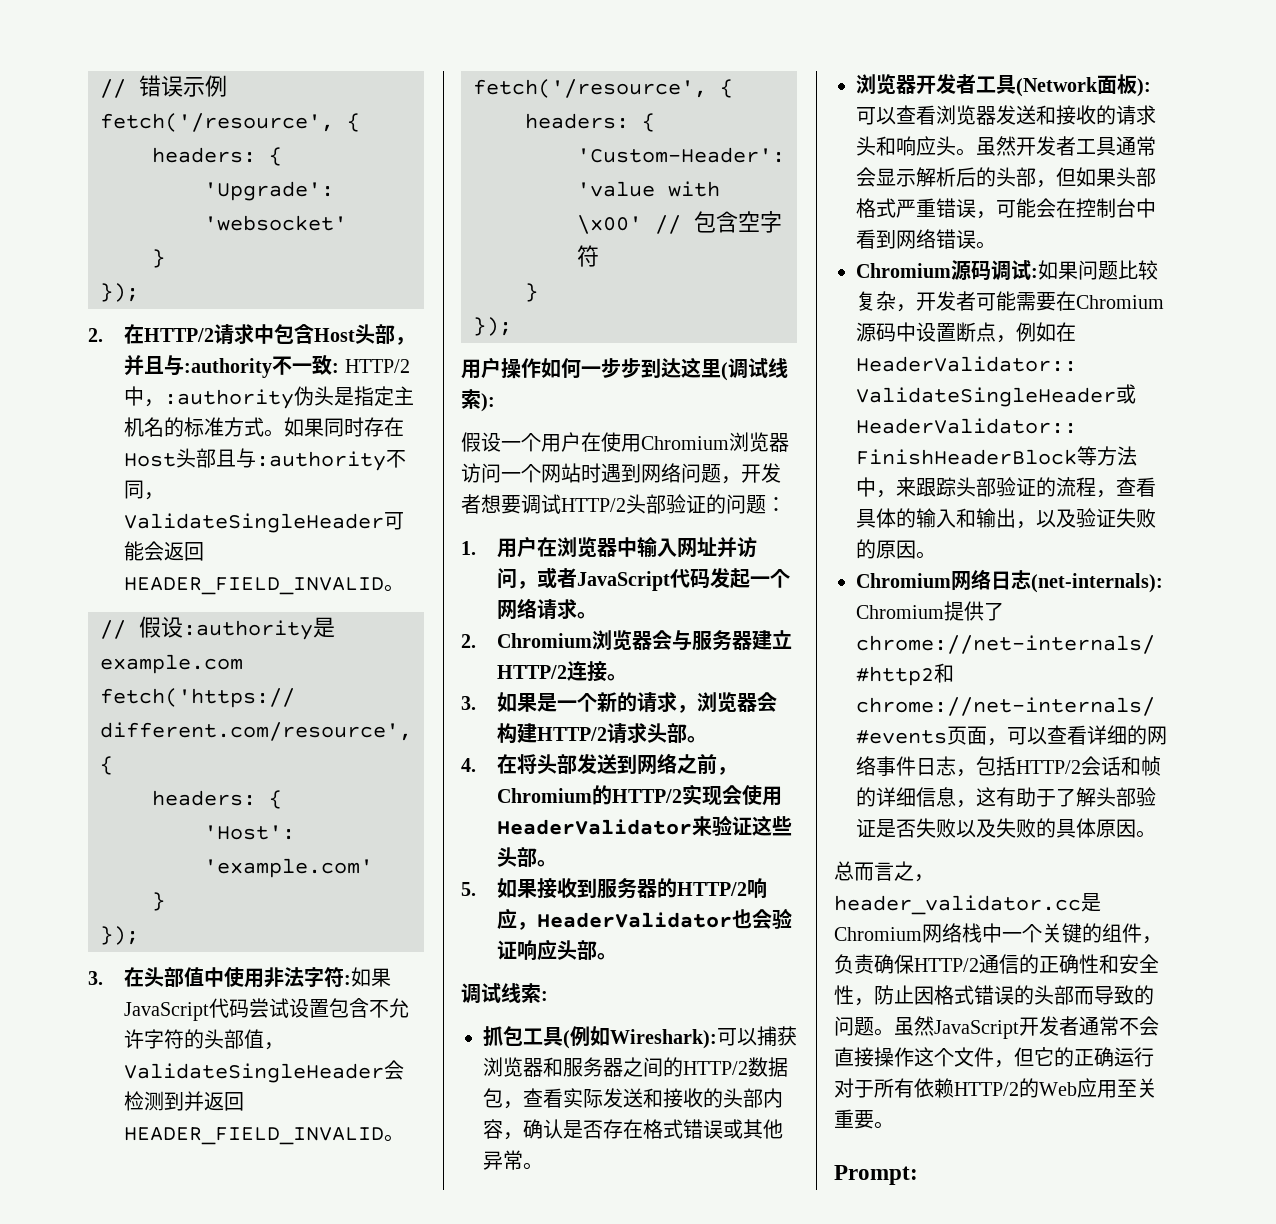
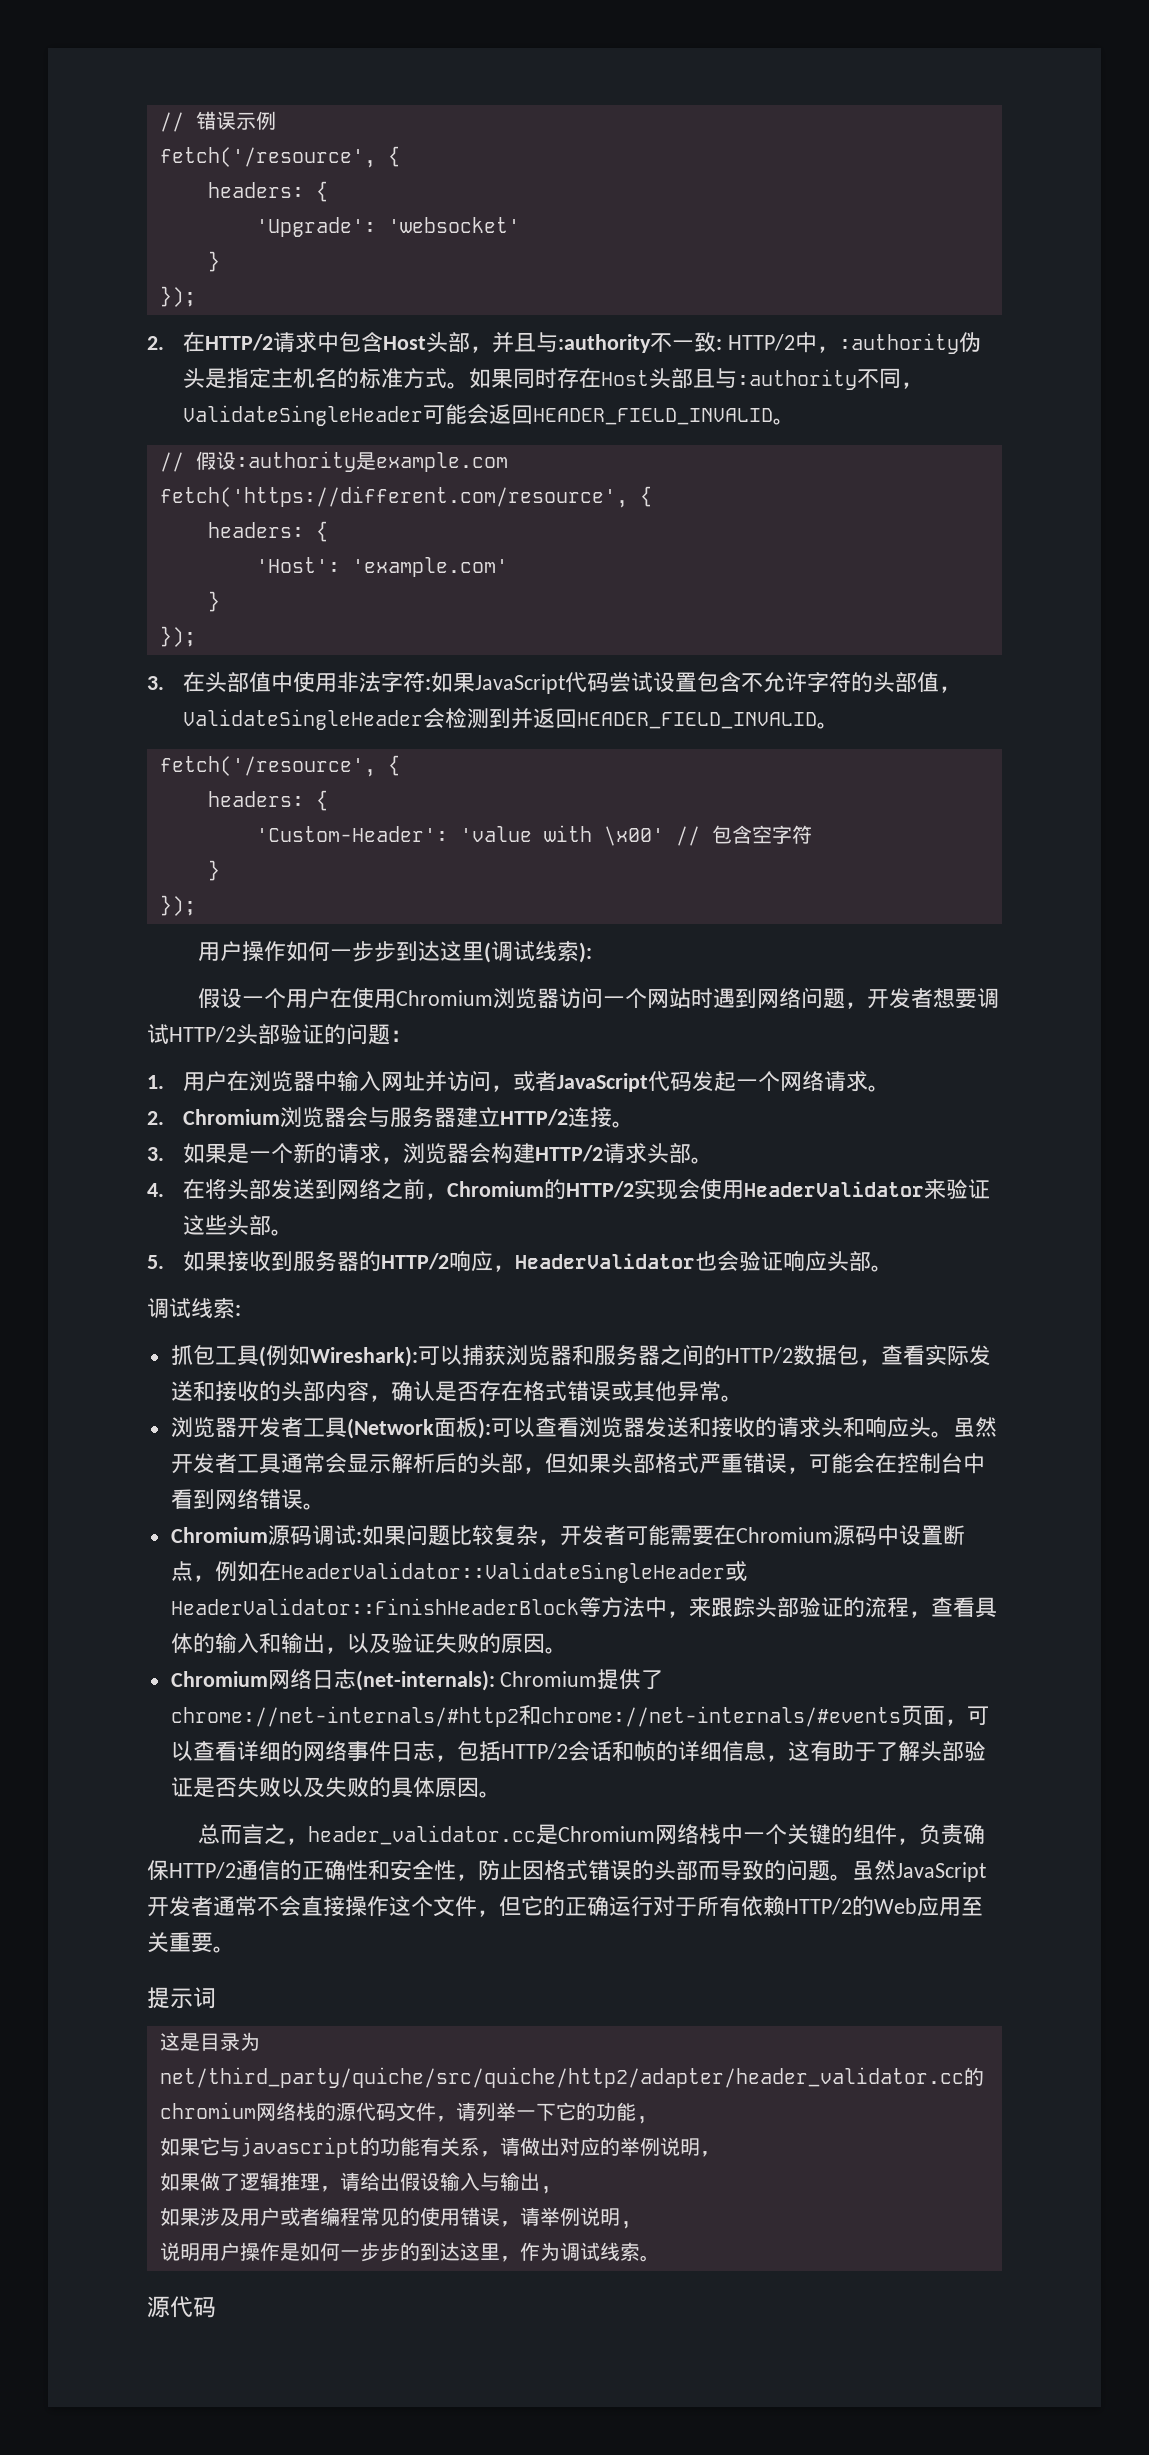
- Prompt:
+ 提示词
+ 这是目录为net/third_party/quiche/src/quiche/http2/adapter/header_validator.cc的chromium网络栈的源代码文件，请列举一下它的功能,
+ 如果它与javascript的功能有关系，请做出对应的举例说明，
+ 如果做了逻辑推理，请给出假设输入与输出,
+ 如果涉及用户或者编程常见的使用错误，请举例说明,
+ 说明用户操作是如何一步步的到达这里，作为调试线索。
+ 源代码

